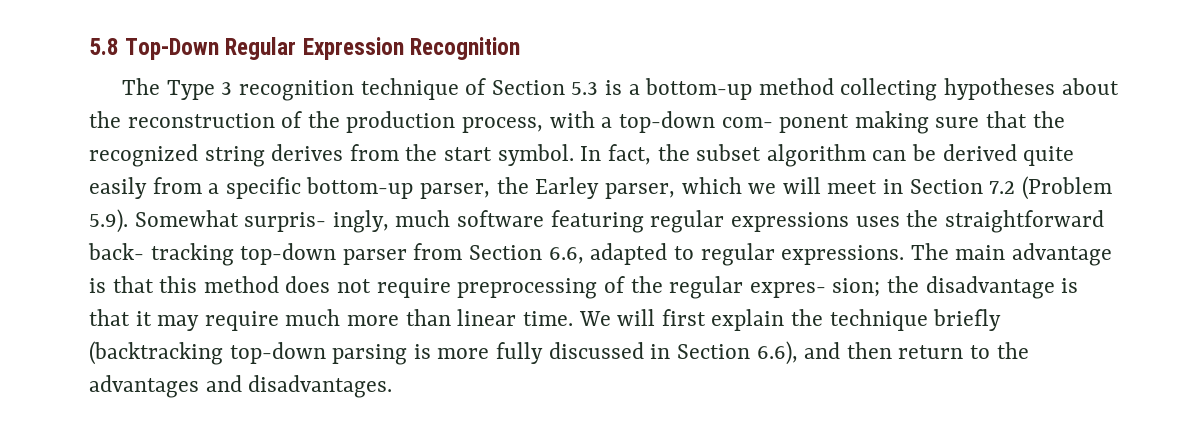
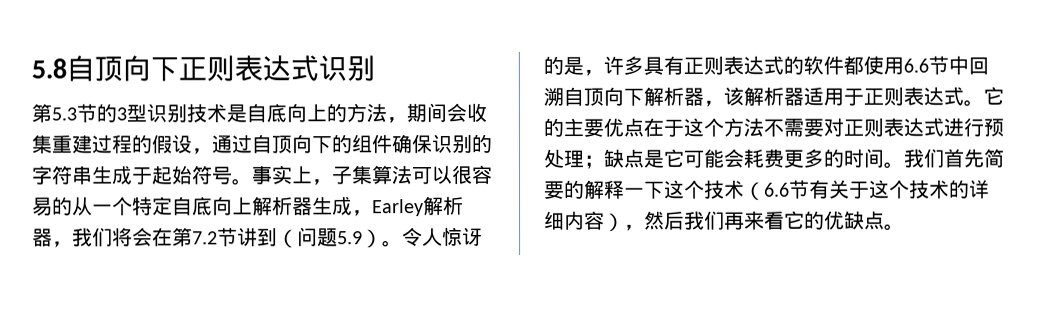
- 5.8 Top-Down Regular Expression Recognition
- The Type 3 recognition technique of Section 5.3 is a bottom-up method collecting hypotheses about the reconstruction of the production process, with a top-down com- ponent making sure that the recognized string derives from the start symbol. In fact, the subset algorithm can be derived quite easily from a specific bottom-up parser, the Earley parser, which we will meet in Section 7.2 (Problem 5.9). Somewhat surpris- ingly, much software featuring regular expressions uses the straightforward back- tracking top-down parser from Section 6.6, adapted to regular expressions. The main advantage is that this method does not require preprocessing of the regular expres- sion; the disadvantage is that it may require much more than linear time. We will first explain the technique briefly (backtracking top-down parsing is more fully discussed in Section 6.6), and then return to the advantages and disadvantages.
+ 5.8自顶向下正则表达式识别
+ 第5.3节的3型识别技术是自底向上的方法，期间会收集重建过程的假设，通过自顶向下的组件确保识别的字符串生成于起始符号。事实上，子集算法可以很容易的从一个特定自底向上解析器生成，Earley解析器，我们将会在第7.2节讲到（问题5.9）。令人惊讶的是，许多具有正则表达式的软件都使用6.6节中回溯自顶向下解析器，该解析器适用于正则表达式。它的主要优点在于这个方法不需要对正则表达式进行预处理；缺点是它可能会耗费更多的时间。我们首先简要的解释一下这个技术（6.6节有关于这个技术的详细内容），然后我们再来看它的优缺点。

